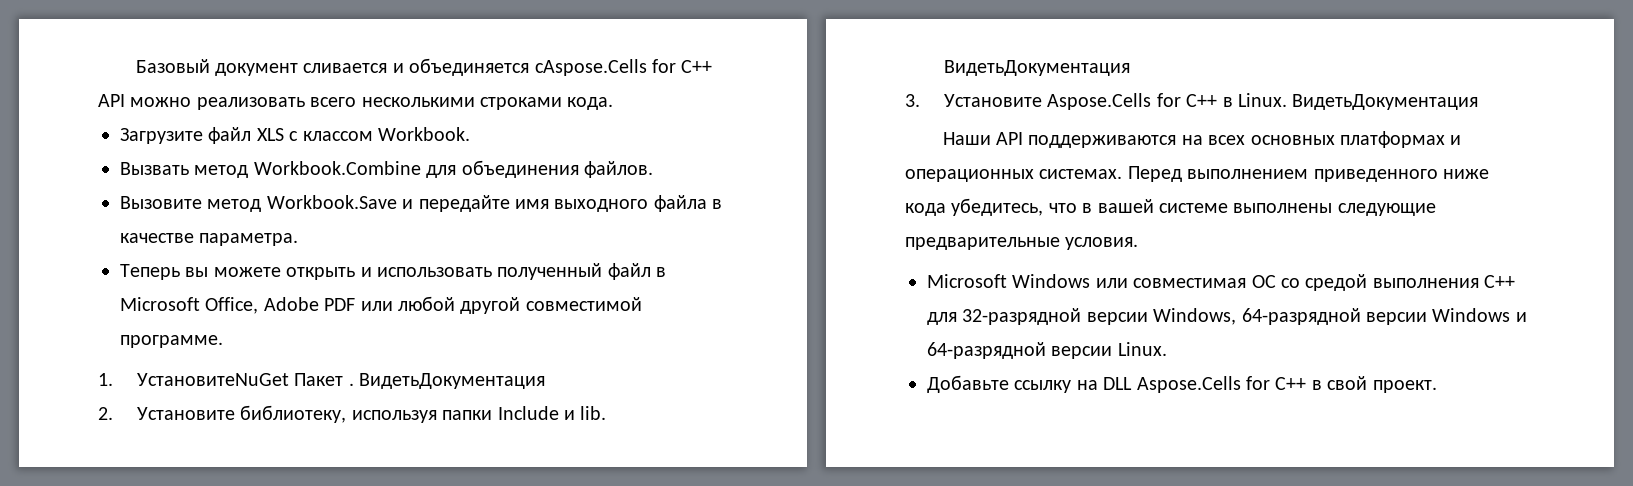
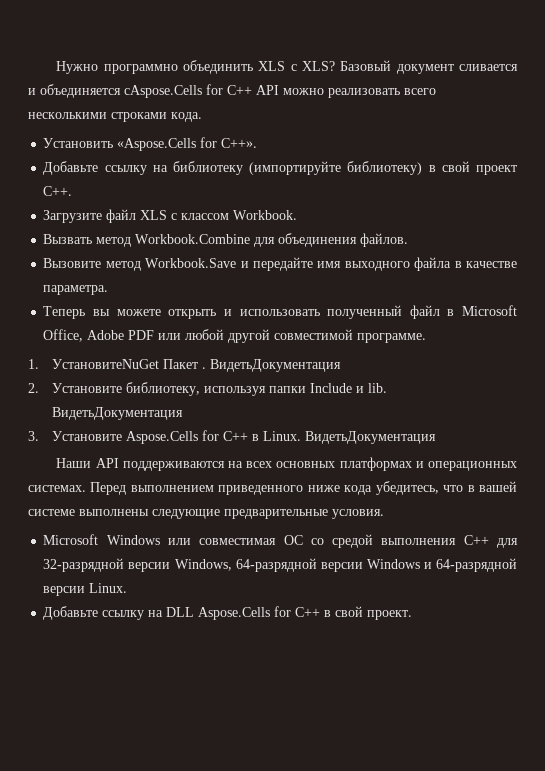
+ Нужно программно объединить XLS с XLS?
+ Установить «Aspose.Cells for C++».
+ Добавьте ссылку на библиотеку (импортируйте библиотеку) в свой проект C++.

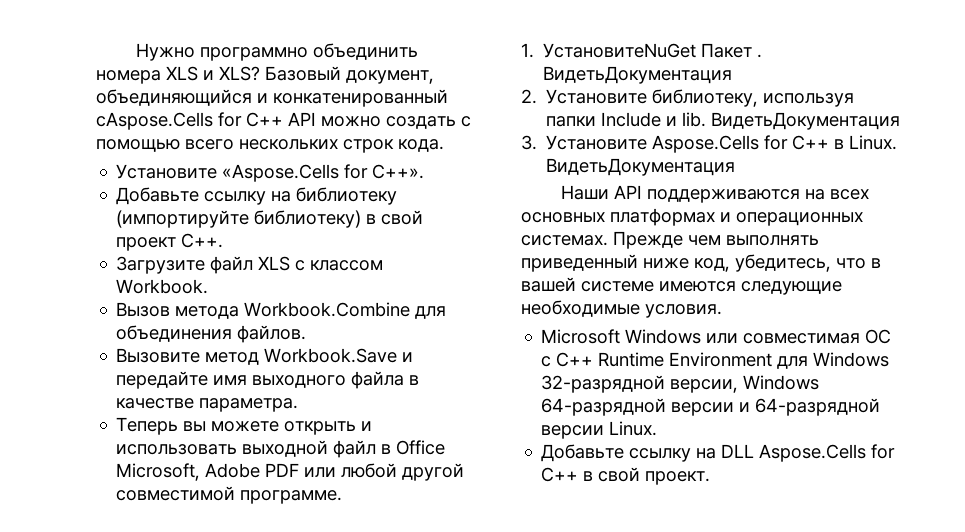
- Нужно программно объединить XLS с XLS? Базовый документ сливается и объединяется сAspose.Cells for C++ API можно реализовать всего несколькими строками кода.
+ Нужно программно объединить номера XLS и XLS? Базовый документ, объединяющийся и конкатенированный сAspose.Cells for C++ API можно создать с помощью всего нескольких строк кода.
- Установить «Aspose.Cells for C++».
+ Установите «Aspose.Cells for C++».
- Вызвать метод Workbook.Combine для объединения файлов.
+ Вызов метода Workbook.Combine для объединения файлов.
- Теперь вы можете открыть и использовать полученный файл в Microsoft Office, Adobe PDF или любой другой совместимой программе.
+ Теперь вы можете открыть и использовать выходной файл в Office Microsoft, Adobe PDF или любой другой совместимой программе.
- Перед выполнением приведенного ниже кода убедитесь, что в вашей системе выполнены следующие предварительные условия.
+ Прежде чем выполнять приведенный ниже код, убедитесь, что в вашей системе имеются следующие необходимые условия.
- Microsoft Windows или совместимая ОС со средой выполнения C++ для 32-разрядной версии Windows, 64-разрядной версии Windows и 64-разрядной версии Linux.
+ Microsoft Windows или совместимая ОС с C++ Runtime Environment для Windows 32-разрядной версии, Windows 64-разрядной версии и 64-разрядной версии Linux.

